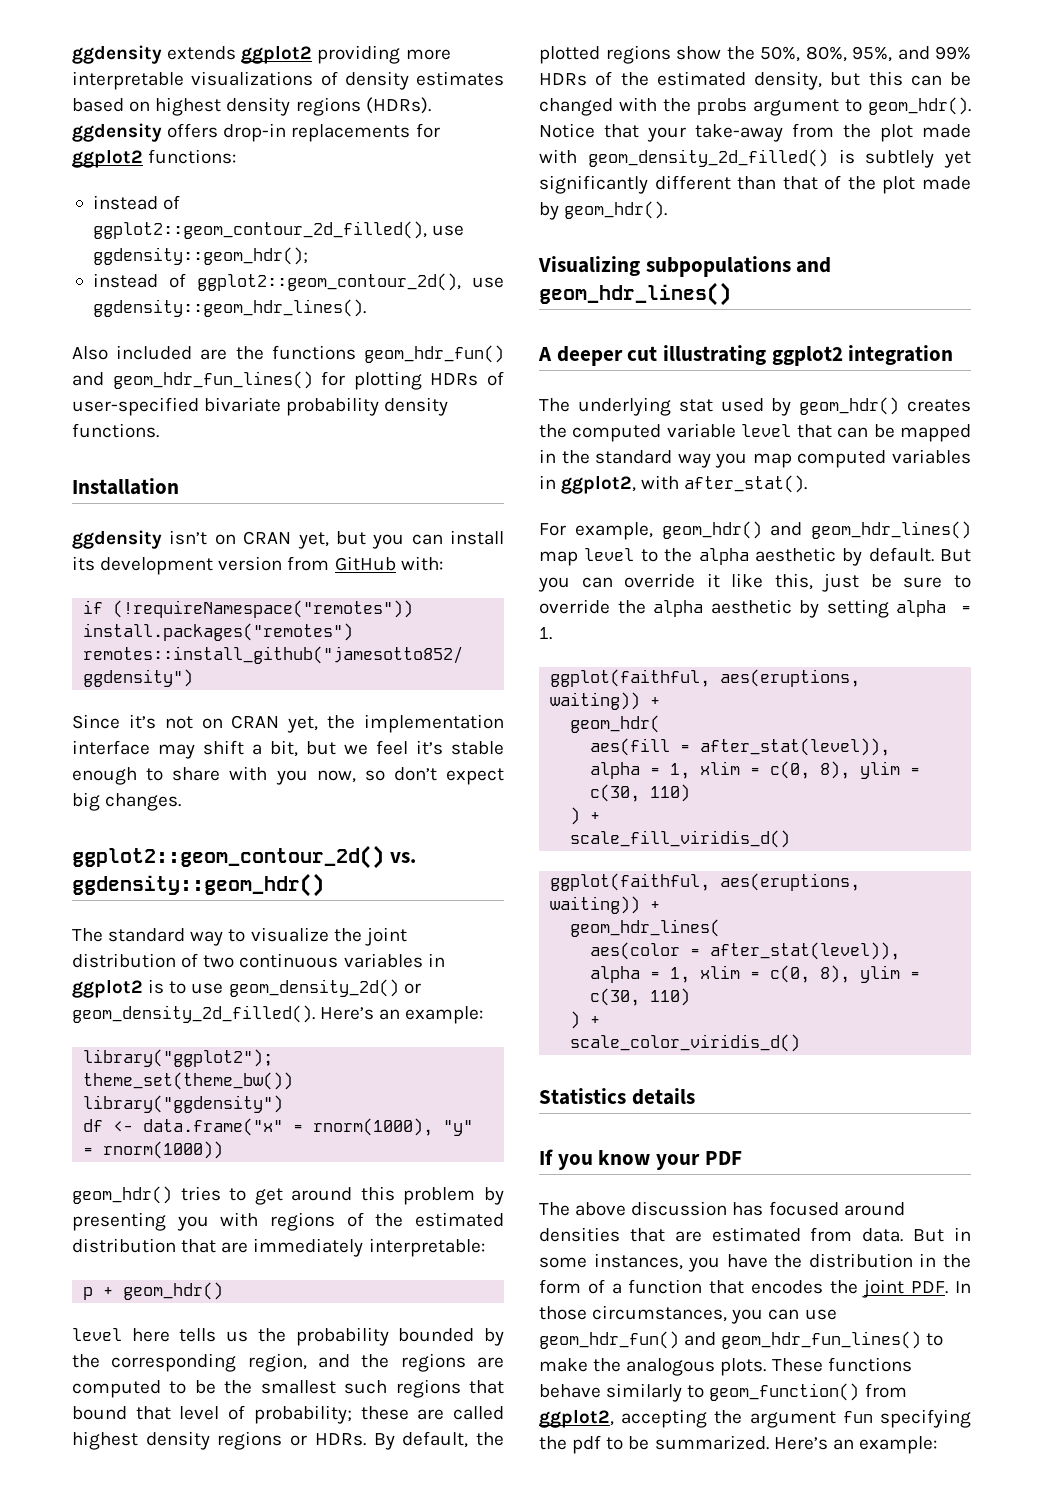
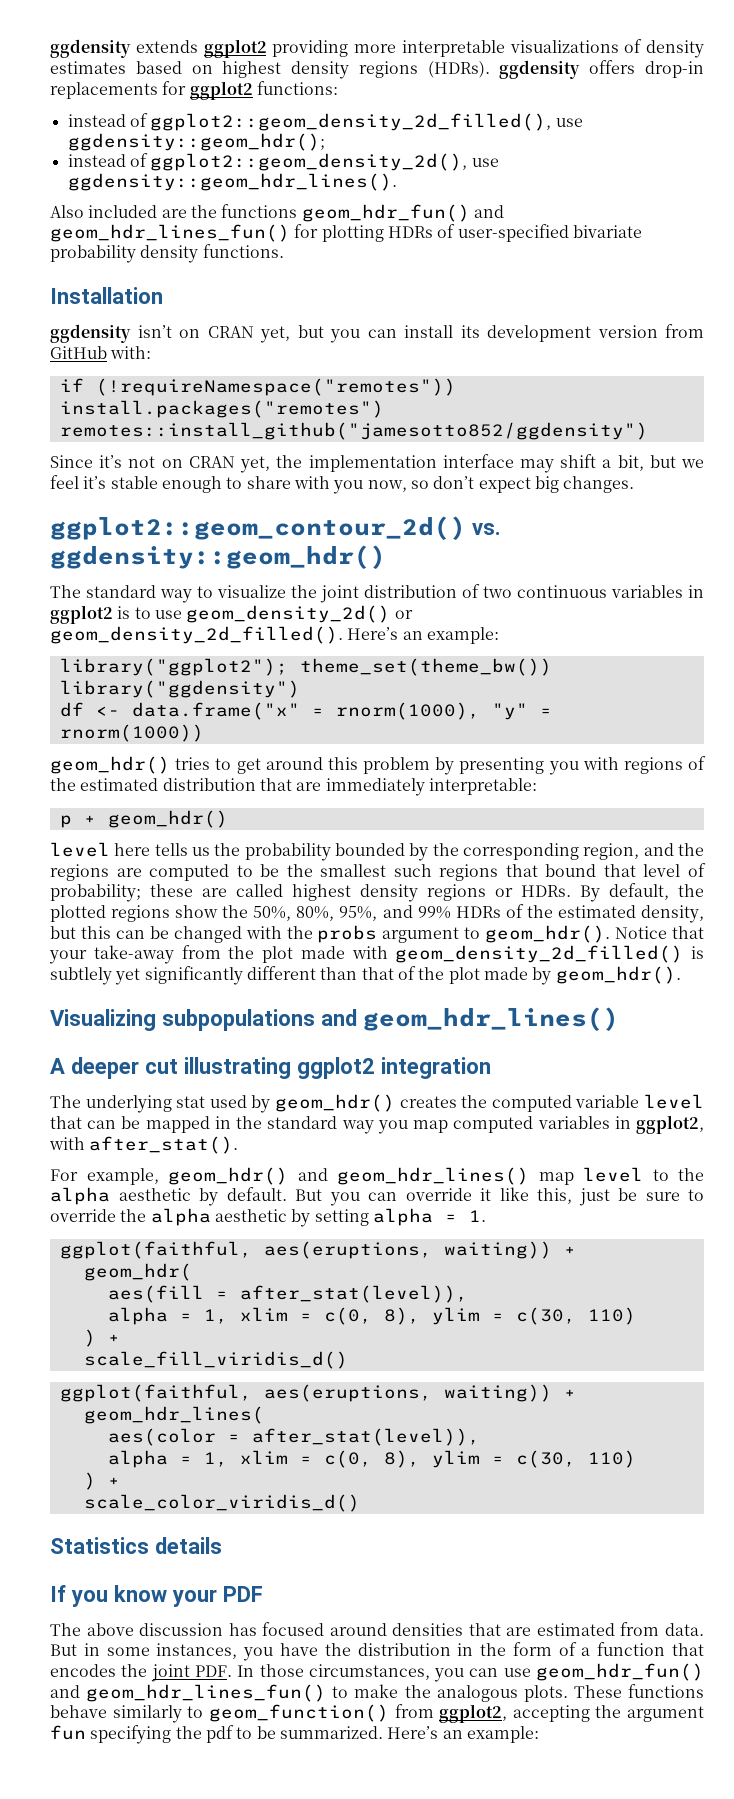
- instead of ggplot2::geom_contour_2d_filled(), use ggdensity::geom_hdr();
+ instead of ggplot2::geom_density_2d_filled(), use ggdensity::geom_hdr();
- instead of ggplot2::geom_contour_2d(), use ggdensity::geom_hdr_lines().
+ instead of ggplot2::geom_density_2d(), use ggdensity::geom_hdr_lines().
- Also included are the functions geom_hdr_fun() and geom_hdr_fun_lines() for plotting HDRs of user-specified bivariate probability density functions.
+ Also included are the functions geom_hdr_fun() and geom_hdr_lines_fun() for plotting HDRs of user-specified bivariate probability density functions.
- But in some instances, you have the distribution in the form of a function that encodes the joint PDF. In those circumstances, you can use geom_hdr_fun() and geom_hdr_fun_lines() to make the analogous plots.
+ But in some instances, you have the distribution in the form of a function that encodes the joint PDF. In those circumstances, you can use geom_hdr_fun() and geom_hdr_lines_fun() to make the analogous plots.

